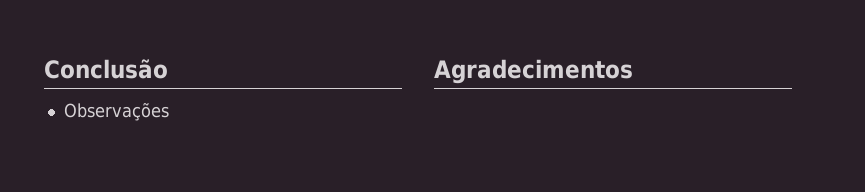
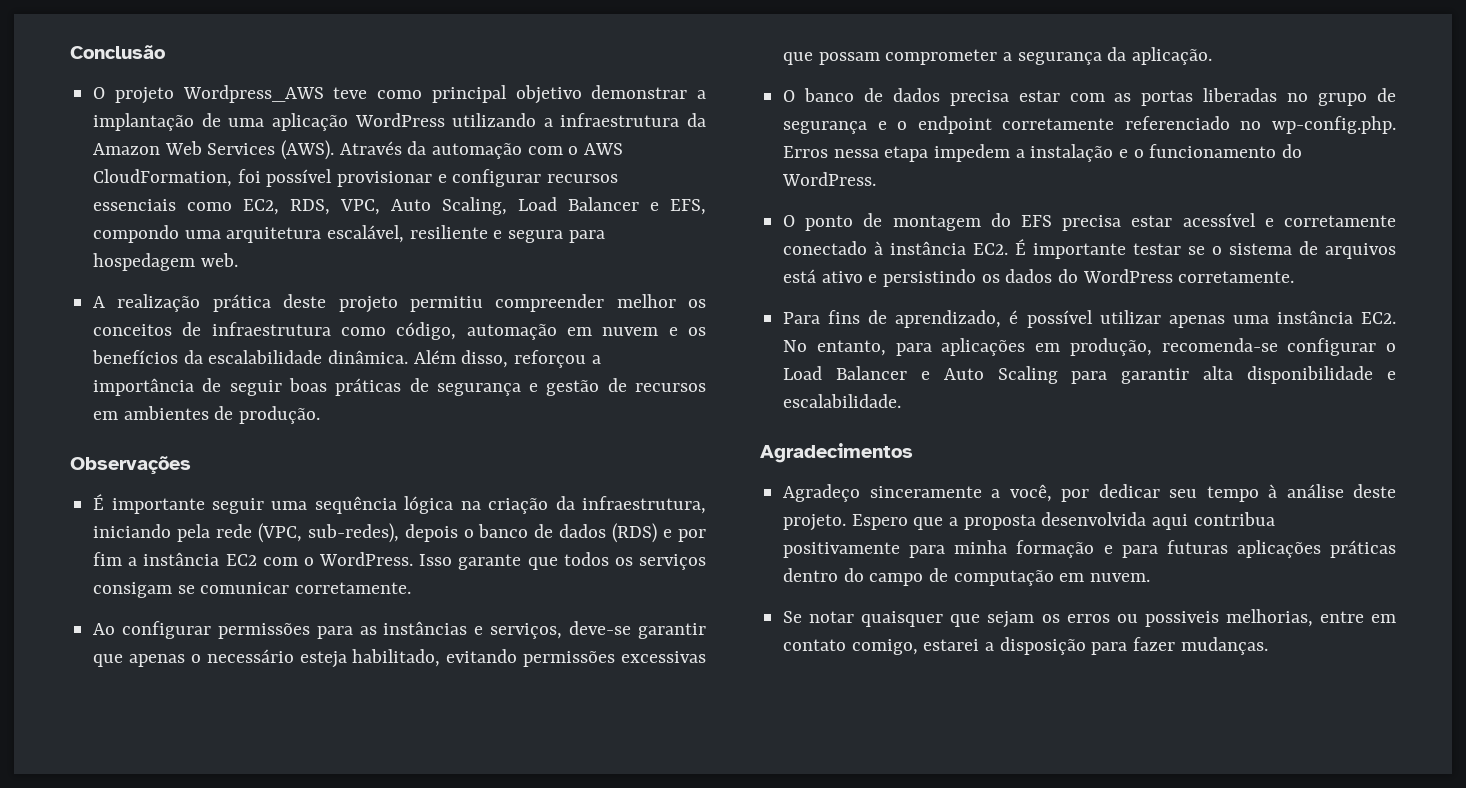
+ O projeto Wordpress_AWS teve como principal objetivo demonstrar a implantação de uma aplicação WordPress utilizando a infraestrutura da Amazon Web Services (AWS). Através da automação com o AWS CloudFormation, foi possível provisionar e configurar recursos essenciais como EC2, RDS, VPC, Auto Scaling, Load Balancer e EFS, compondo uma arquitetura escalável, resiliente e segura para hospedagem web.
+ A realização prática deste projeto permitiu compreender melhor os conceitos de infraestrutura como código, automação em nuvem e os benefícios da escalabilidade dinâmica. Além disso, reforçou a importância de seguir boas práticas de segurança e gestão de recursos em ambientes de produção.
  Observações
+ É importante seguir uma sequência lógica na criação da infraestrutura, iniciando pela rede (VPC, sub-redes), depois o banco de dados (RDS) e por fim a instância EC2 com o WordPress. Isso garante que todos os serviços consigam se comunicar corretamente.
+ Ao configurar permissões para as instâncias e serviços, deve-se garantir que apenas o necessário esteja habilitado, evitando permissões excessivas que possam comprometer a segurança da aplicação.
+ O banco de dados precisa estar com as portas liberadas no grupo de segurança e o endpoint corretamente referenciado no wp-config.php. Erros nessa etapa impedem a instalação e o funcionamento do WordPress.
+ O ponto de montagem do EFS precisa estar acessível e corretamente conectado à instância EC2. É importante testar se o sistema de arquivos está ativo e persistindo os dados do WordPress corretamente.
+ Para fins de aprendizado, é possível utilizar apenas uma instância EC2. No entanto, para aplicações em produção, recomenda-se configurar o Load Balancer e Auto Scaling para garantir alta disponibilidade e escalabilidade.
  Agradecimentos
+ Agradeço sinceramente a você, por dedicar seu tempo à análise deste projeto. Espero que a proposta desenvolvida aqui contribua positivamente para minha formação e para futuras aplicações práticas dentro do campo de computação em nuvem.
+ Se notar quaisquer que sejam os erros ou possiveis melhorias, entre em contato comigo, estarei a disposição para fazer mudanças.

